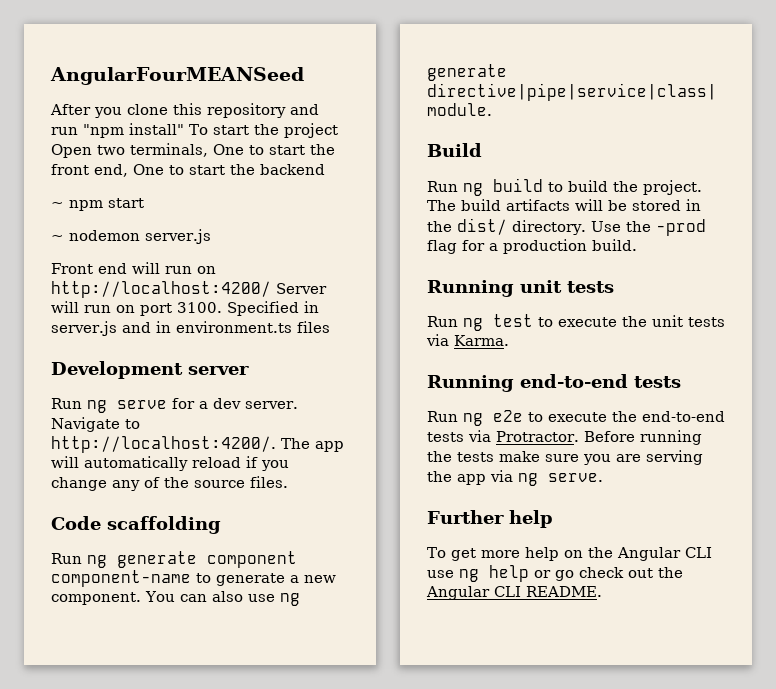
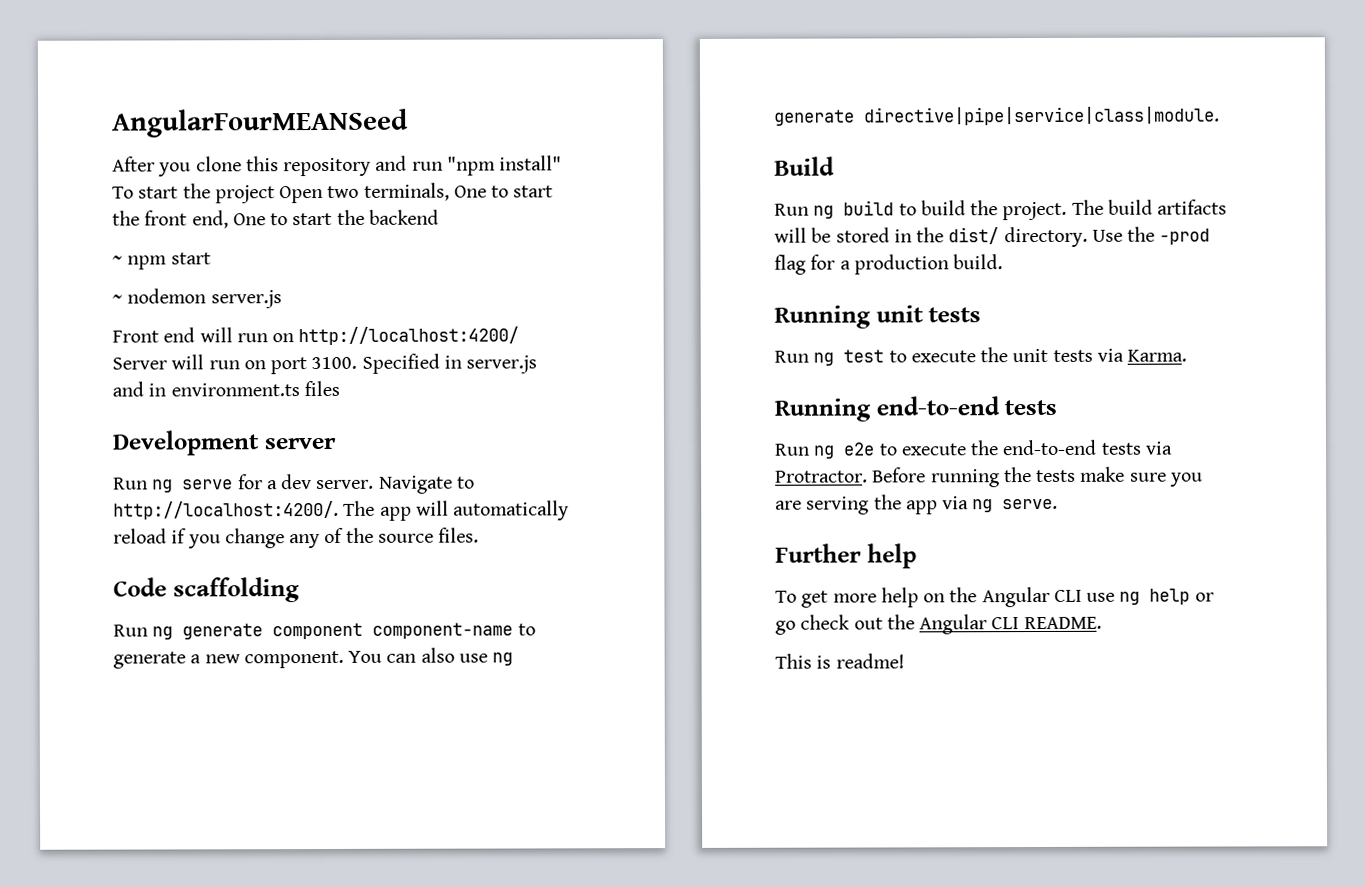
+ This is readme!

